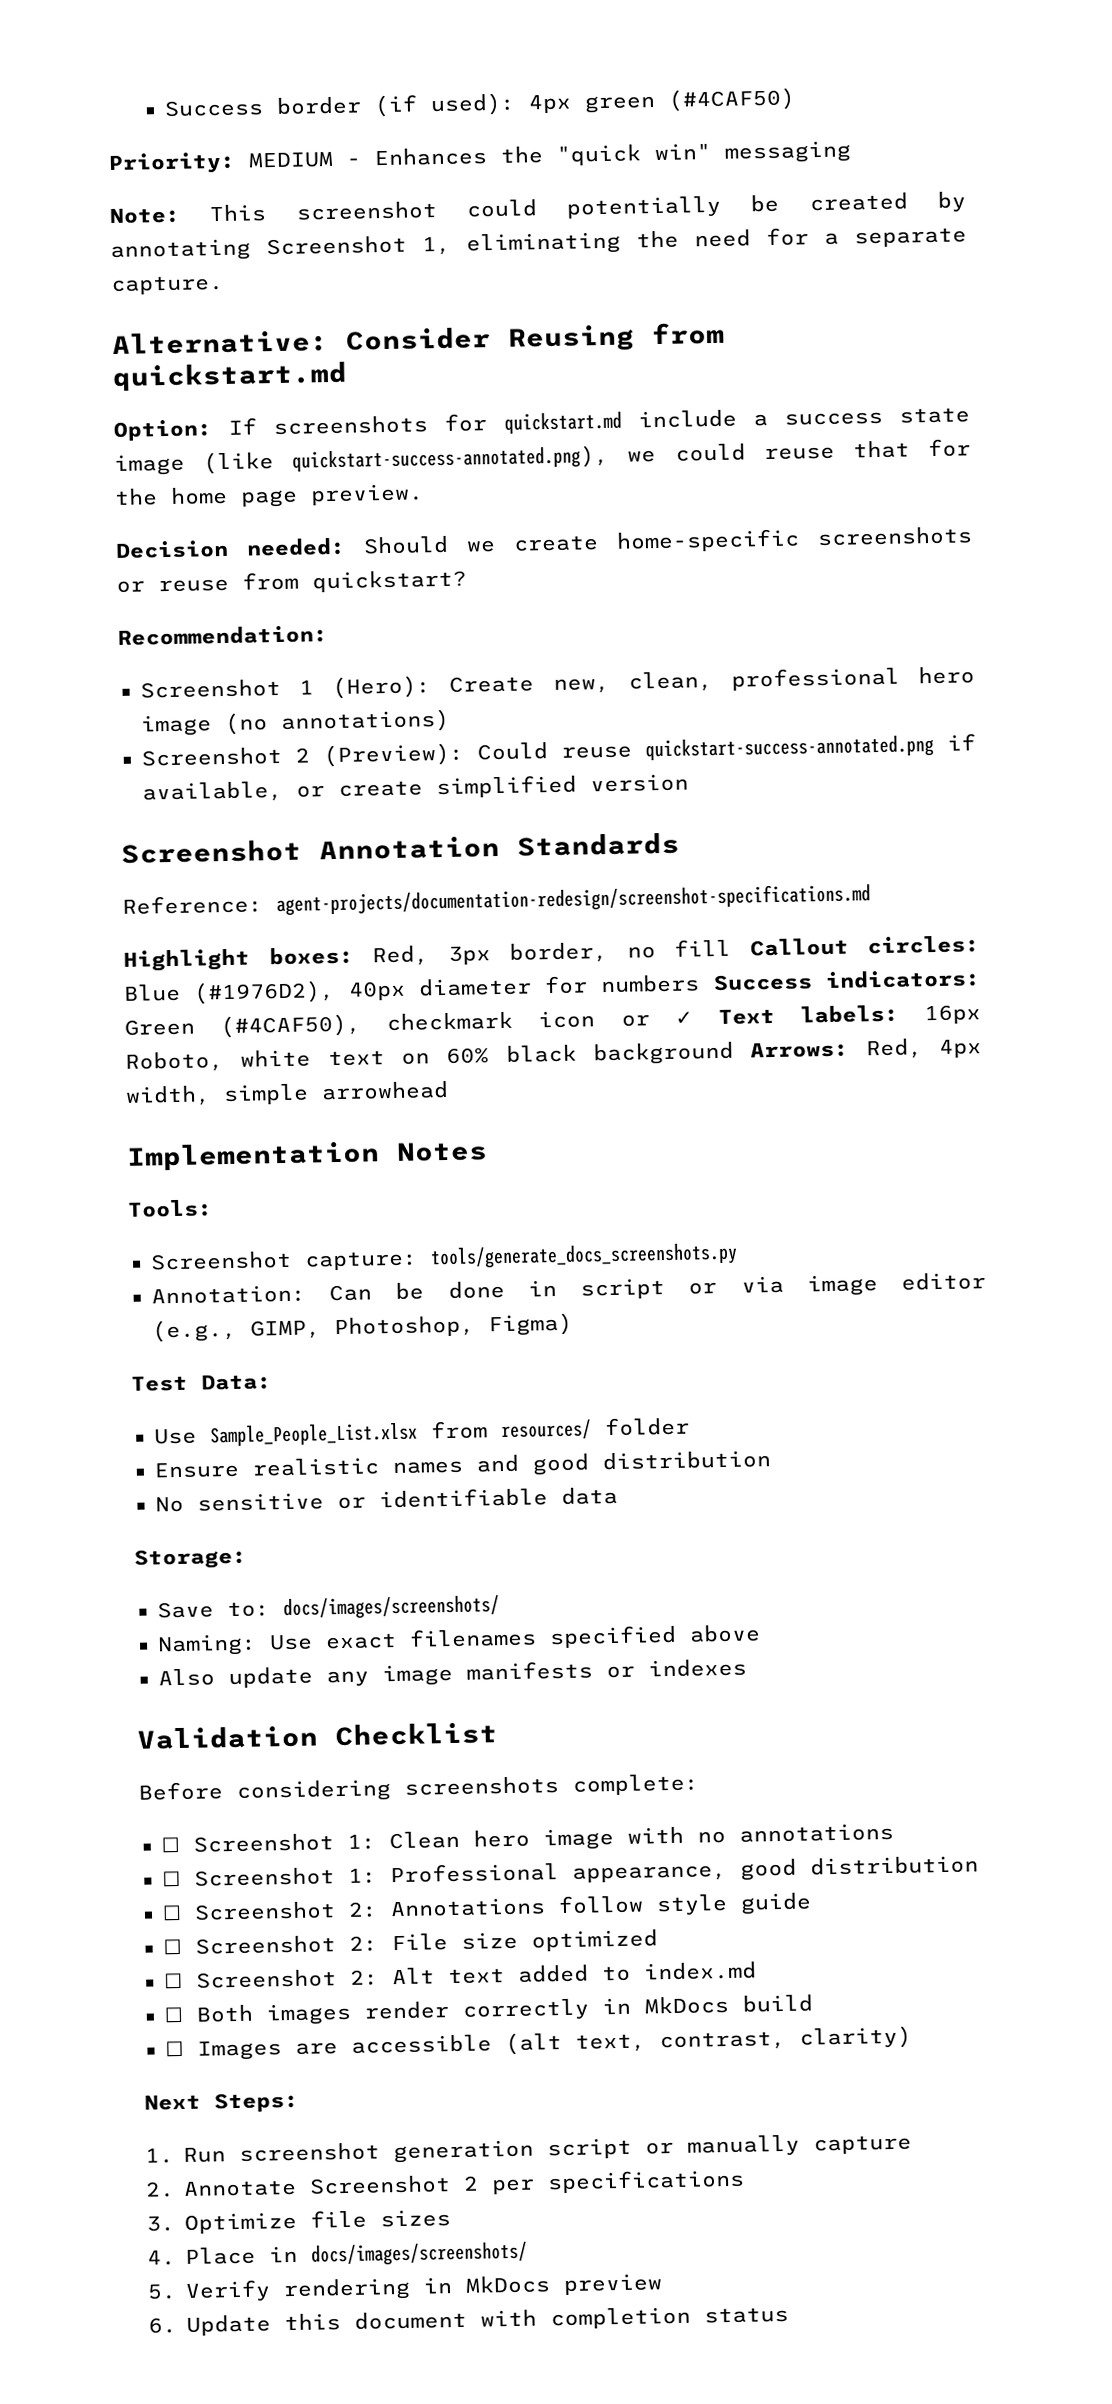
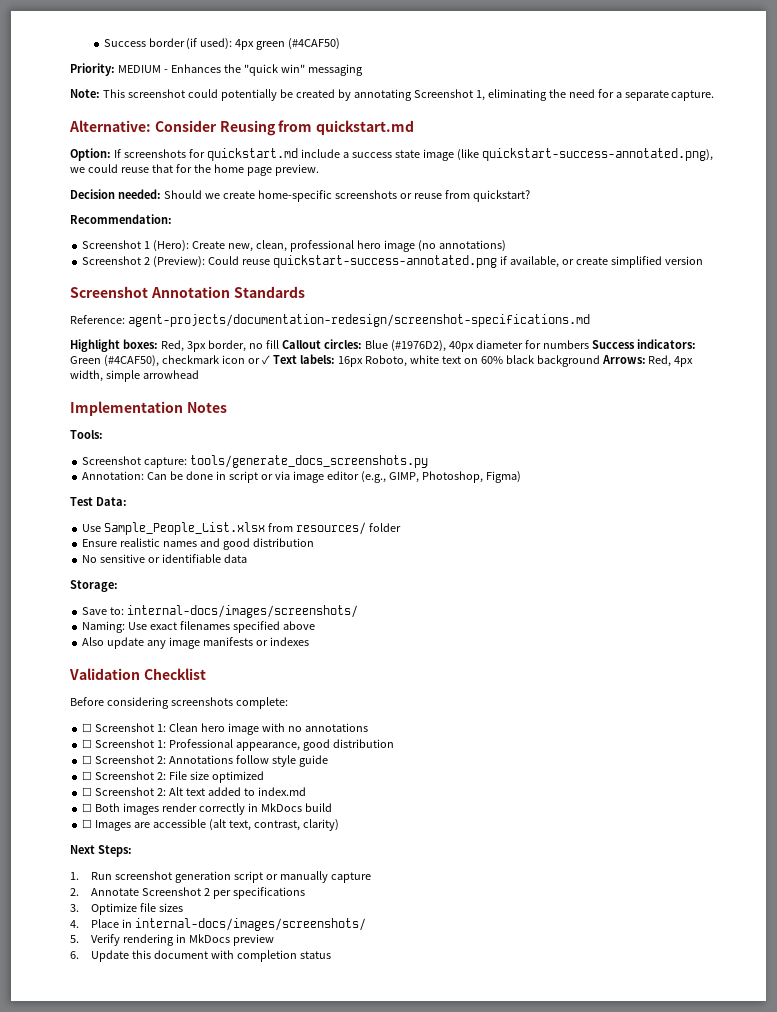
- Save to: docs/images/screenshots/
+ Save to: internal-docs/images/screenshots/
- 4. Place in docs/images/screenshots/
+ 4. Place in internal-docs/images/screenshots/

